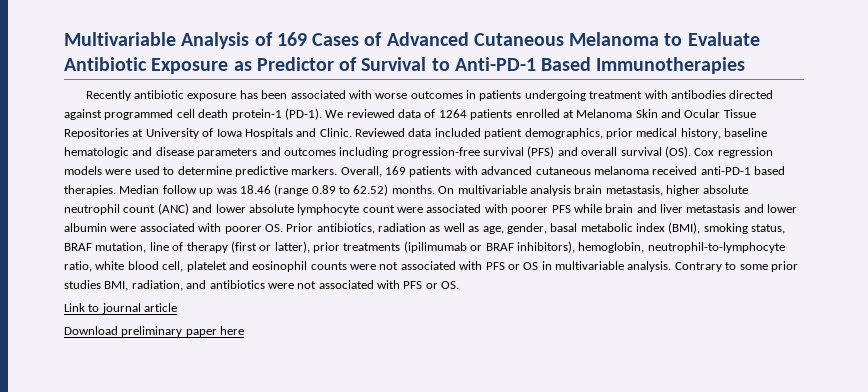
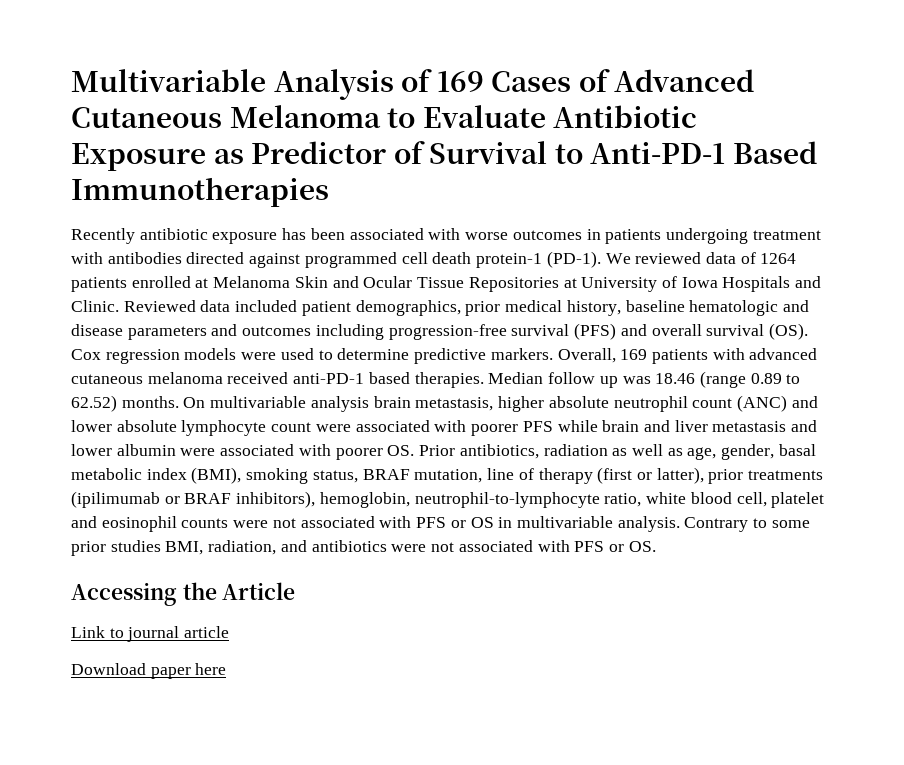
+ Accessing the Article
- Download preliminary paper here
+ Download paper here

